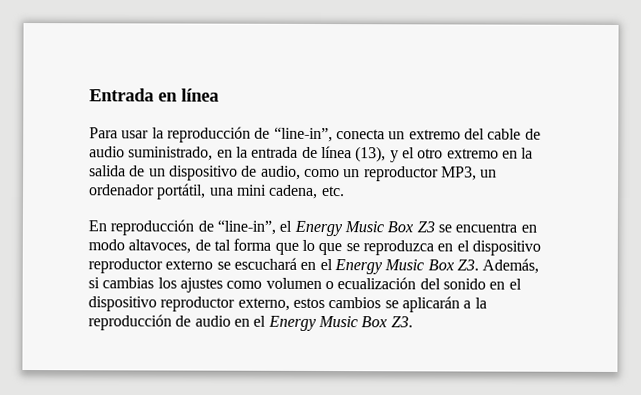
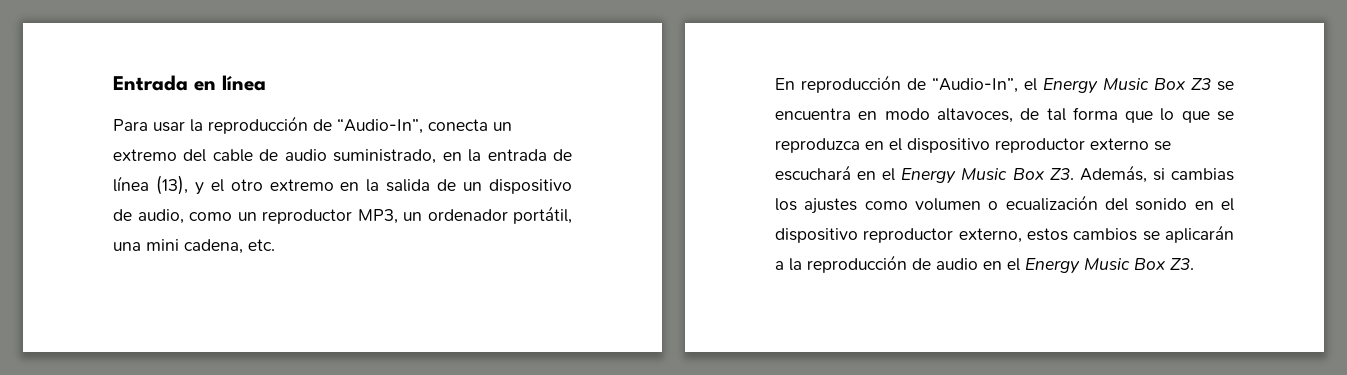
- Para usar la reproducción de “line-in”, conecta un extremo del cable de audio suministrado, en la entrada de línea (13), y el otro extremo en la salida de un dispositivo de audio, como un reproductor MP3, un ordenador portátil, una mini cadena, etc.
+ Para usar la reproducción de “Audio-In”, conecta un extremo del cable de audio suministrado, en la entrada de línea (13), y el otro extremo en la salida de un dispositivo de audio, como un reproductor MP3, un ordenador portátil, una mini cadena, etc.
- En reproducción de “line-in”, el Energy Music Box Z3 se encuentra en modo altavoces, de tal forma que lo que se reproduzca en el dispositivo reproductor externo se escuchará en el Energy Music Box Z3. Además, si cambias los ajustes como volumen o ecualización del sonido en el dispositivo reproductor externo, estos cambios se aplicarán a la reproducción de audio en el Energy Music Box Z3.
+ En reproducción de “Audio-In”, el Energy Music Box Z3 se encuentra en modo altavoces, de tal forma que lo que se reproduzca en el dispositivo reproductor externo se escuchará en el Energy Music Box Z3. Además, si cambias los ajustes como volumen o ecualización del sonido en el dispositivo reproductor externo, estos cambios se aplicarán a la reproducción de audio en el Energy Music Box Z3.

